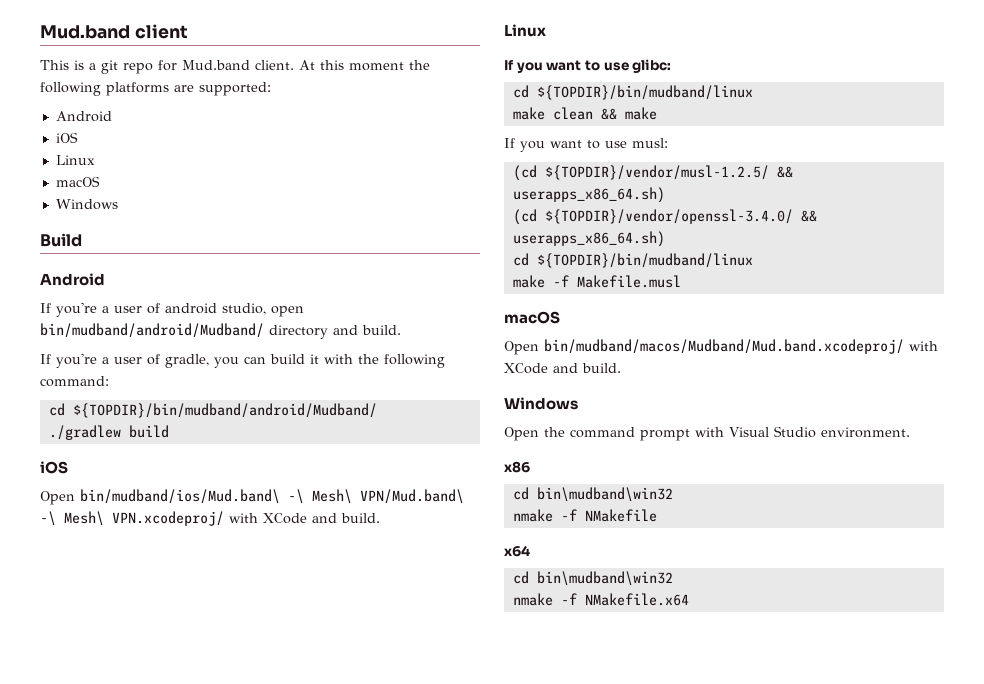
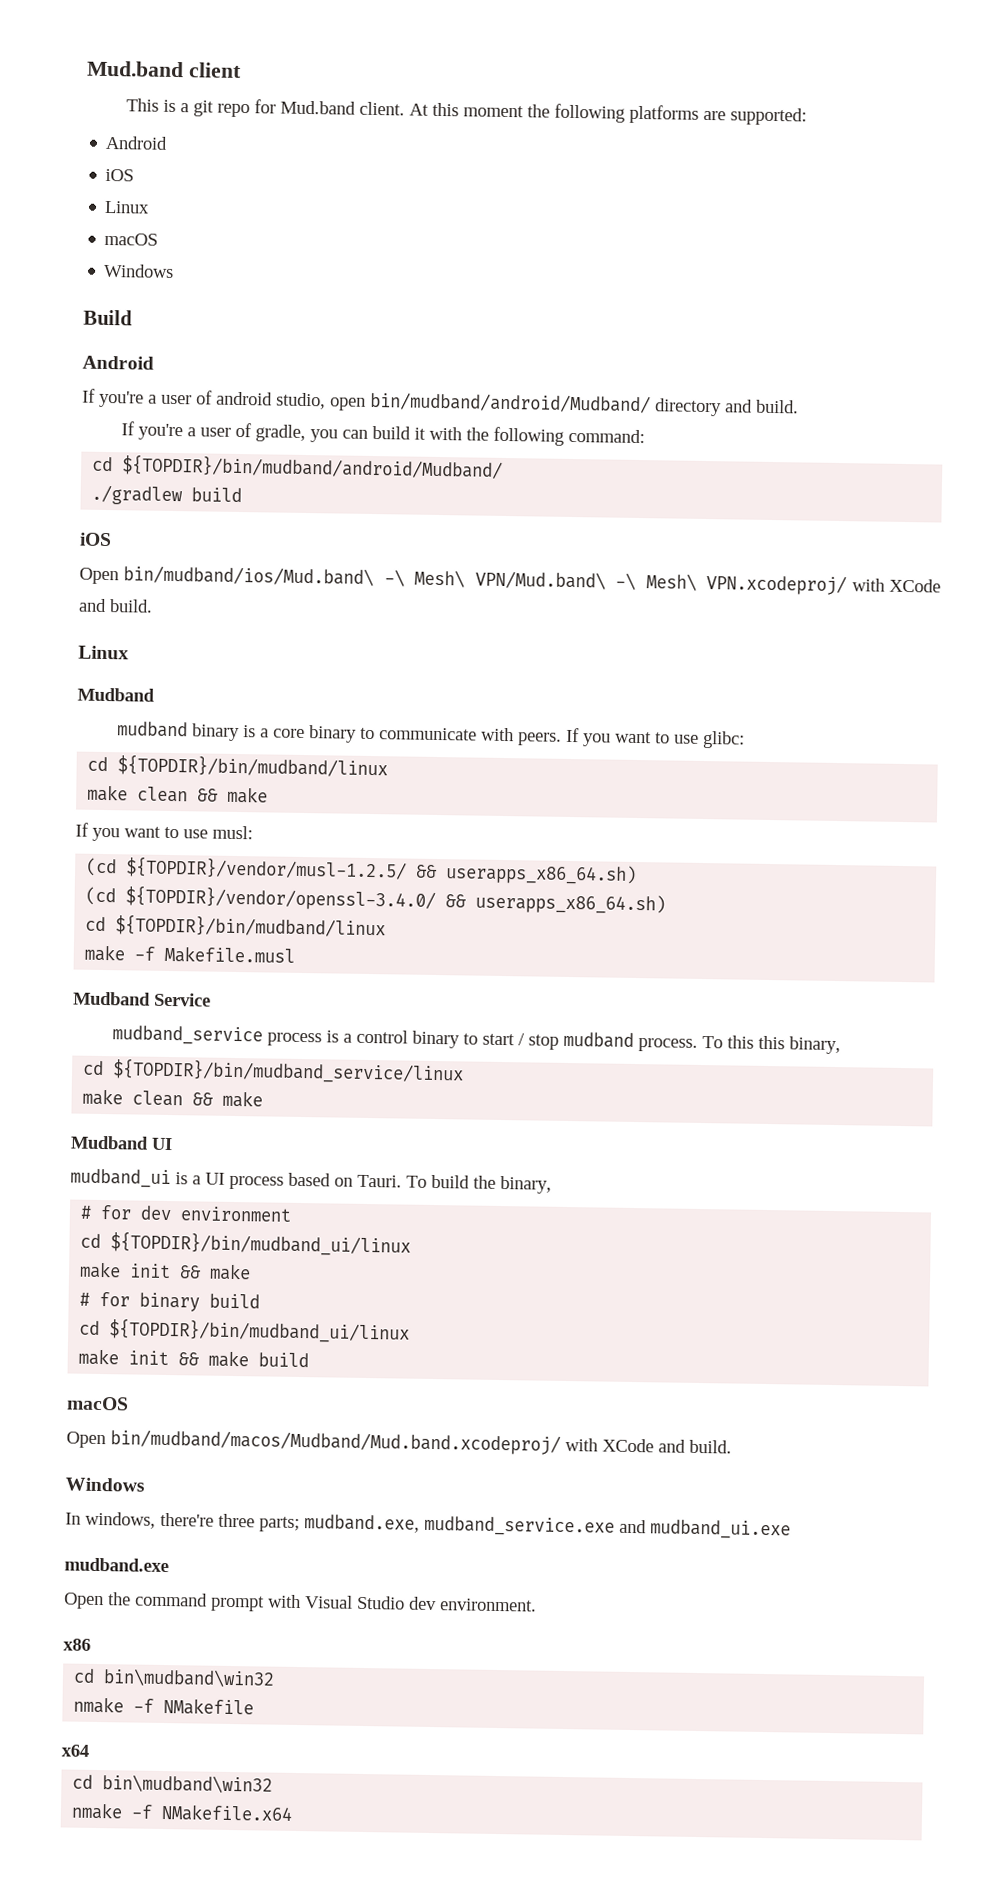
  Open bin/mudband/ios/Mud.band\ -\ Mesh\ VPN/Mud.band\ -\ Mesh\ VPN.xcodeproj/ with XCode and build.
  Linux
- If you want to use glibc:
+ Mudband
+ mudband binary is a core binary to communicate with peers. If you want to use glibc:
+ Mudband Service
+ mudband_service process is a control binary to start / stop mudband process. To this this binary,
+ cd ${TOPDIR}/bin/mudband_service/linux
+ make clean && make
+ Mudband UI
+ mudband_ui is a UI process based on Tauri. To build the binary,
+ # for dev environment
+ cd ${TOPDIR}/bin/mudband_ui/linux
+ make init && make
+ # for binary build
+ cd ${TOPDIR}/bin/mudband_ui/linux
+ make init && make build
+ In windows, there're three parts; mudband.exe, mudband_service.exe and mudband_ui.exe
+ mudband.exe
- Open the command prompt with Visual Studio environment.
+ Open the command prompt with Visual Studio dev environment.

